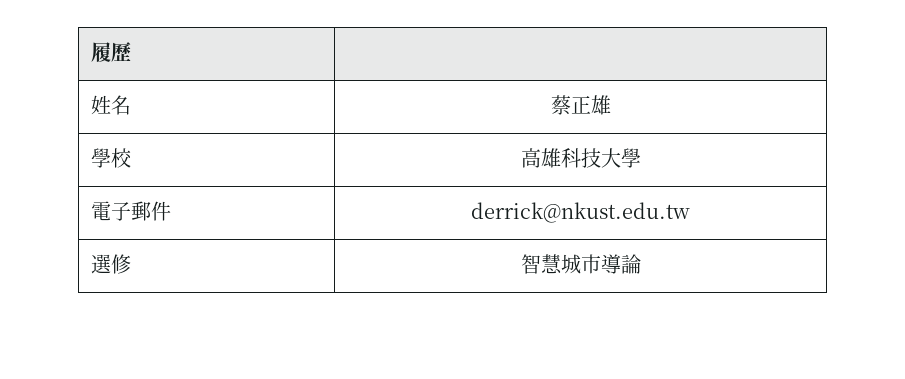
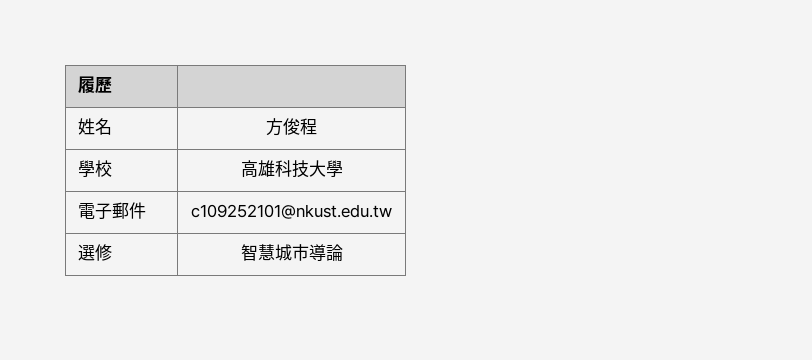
- 姓名 | 蔡正雄
+ 姓名 | 方俊程
- 電子郵件 | derrick@nkust.edu.tw
+ 電子郵件 | c109252101@nkust.edu.tw

